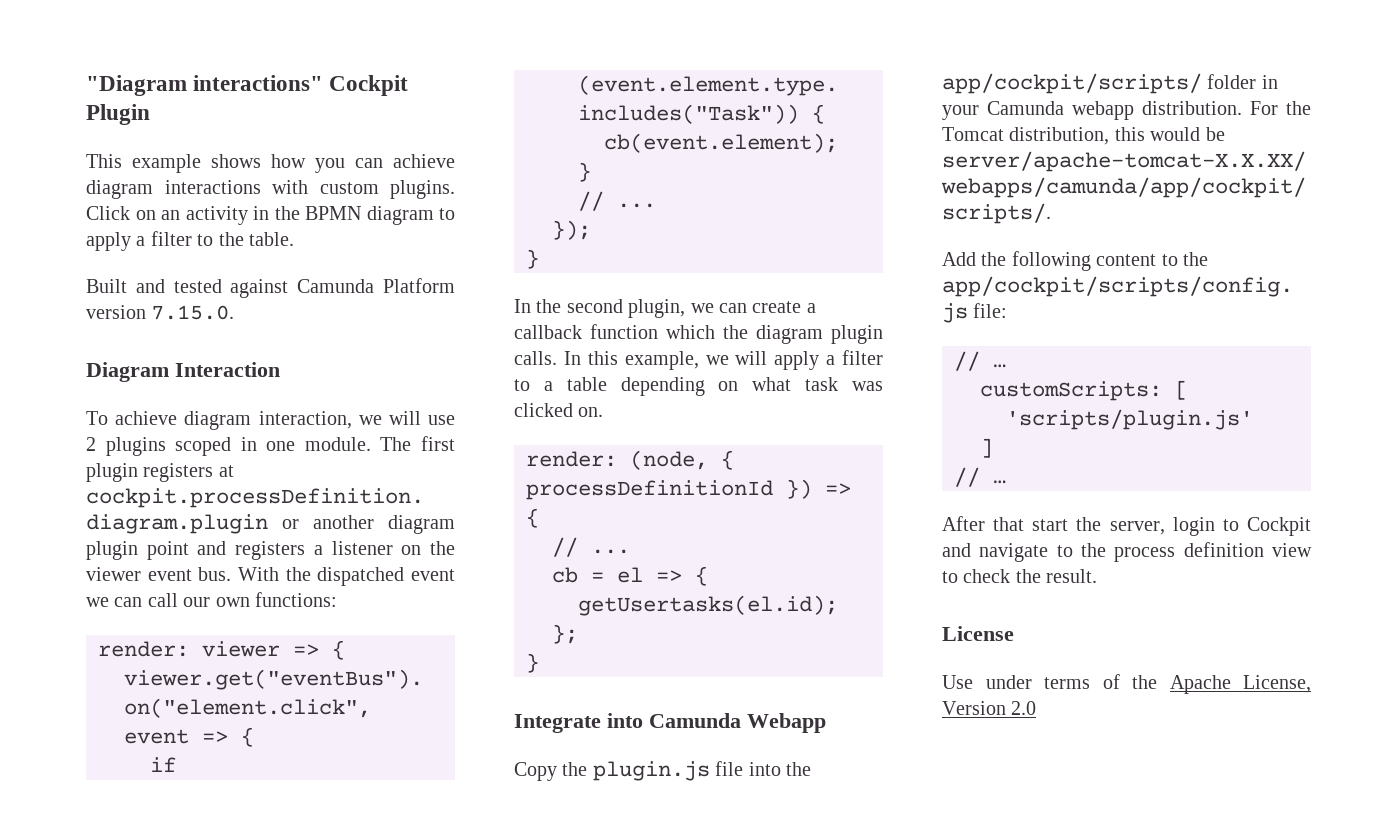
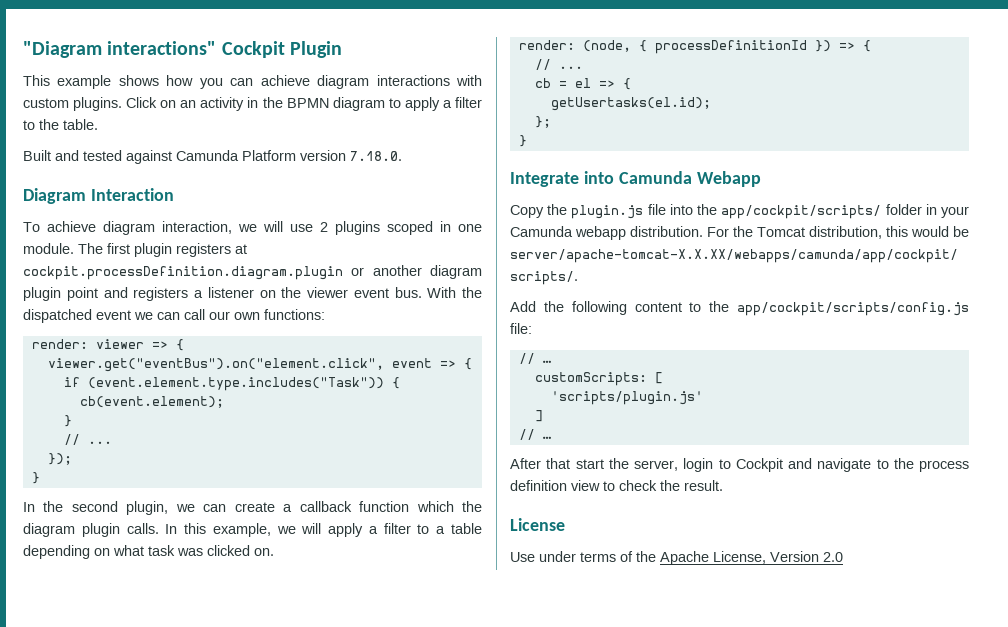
- Built and tested against Camunda Platform version 7.15.0.
+ Built and tested against Camunda Platform version 7.18.0.

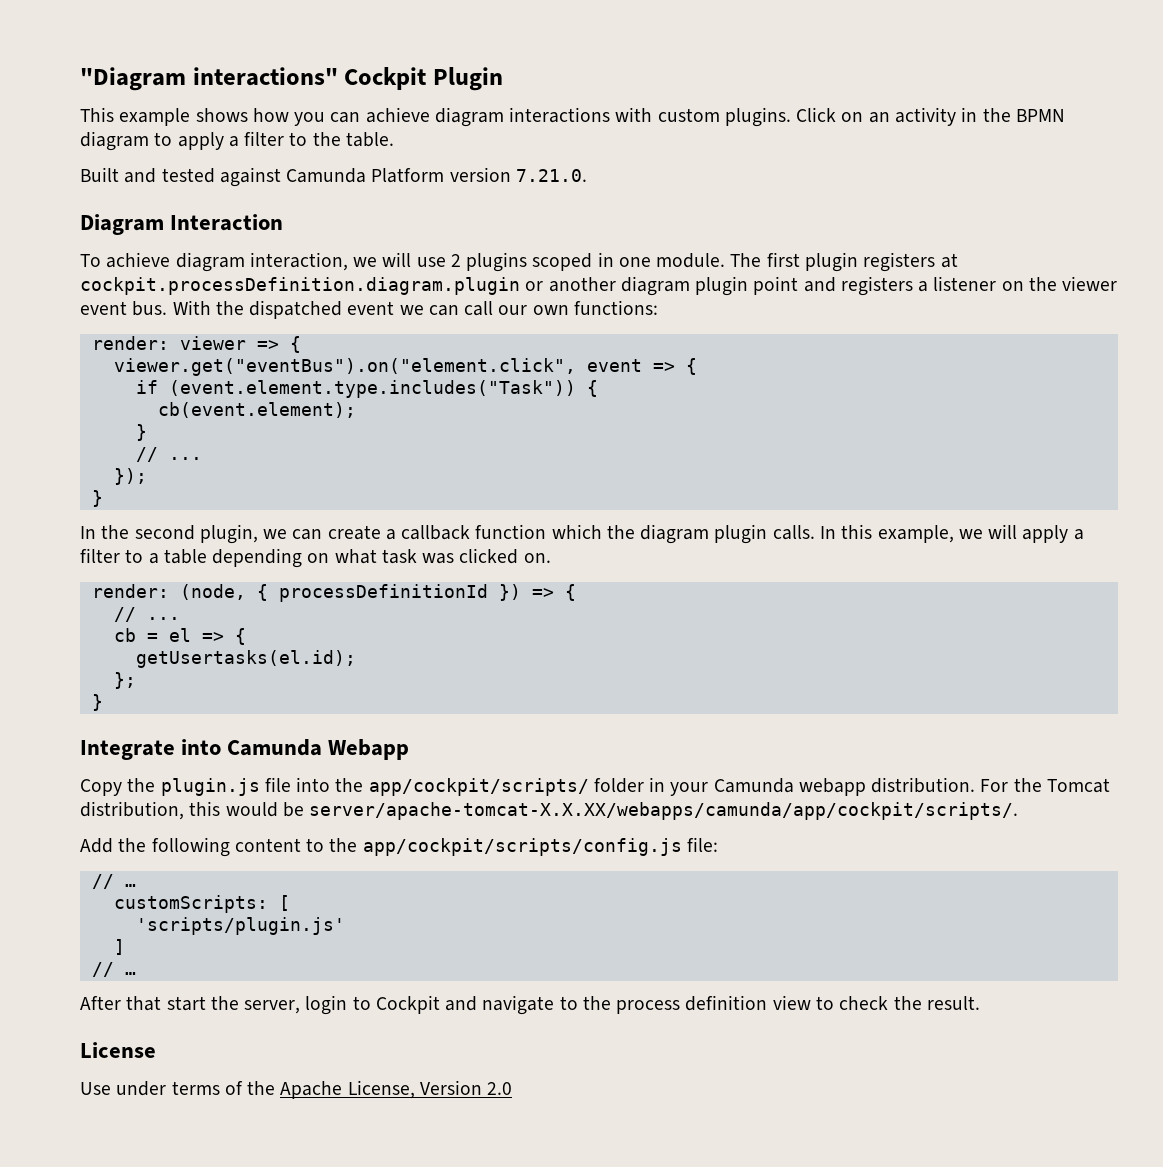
- Built and tested against Camunda Platform version 7.18.0.
+ Built and tested against Camunda Platform version 7.21.0.

